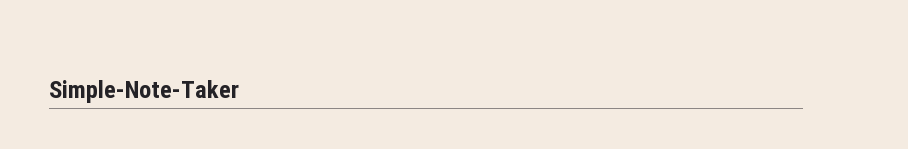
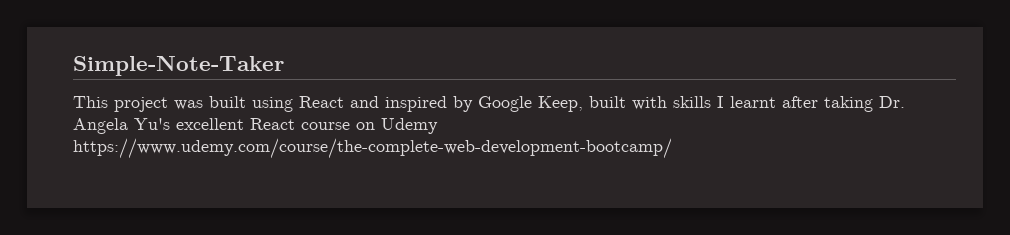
+ This project was built using React and inspired by Google Keep, built with skills I learnt after taking Dr. Angela Yu's excellent React course on Udemy https://www.udemy.com/course/the-complete-web-development-bootcamp/

